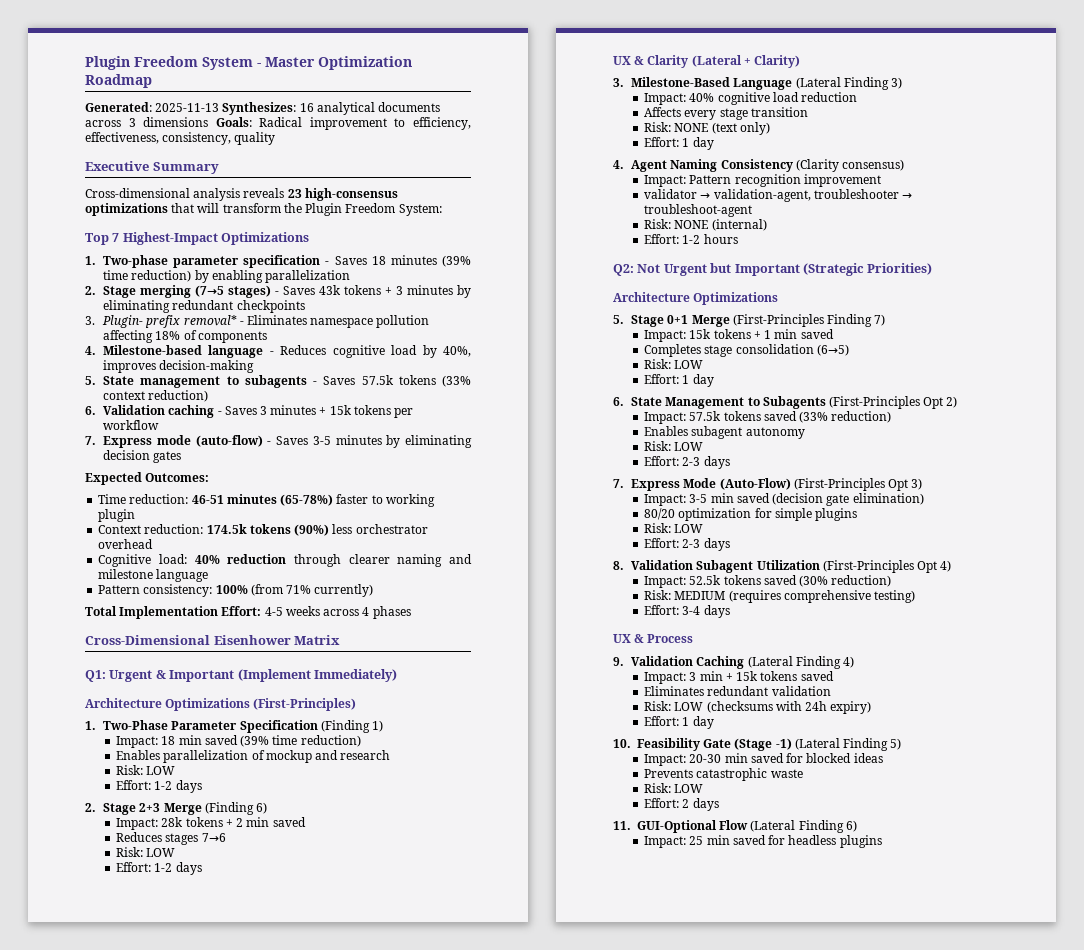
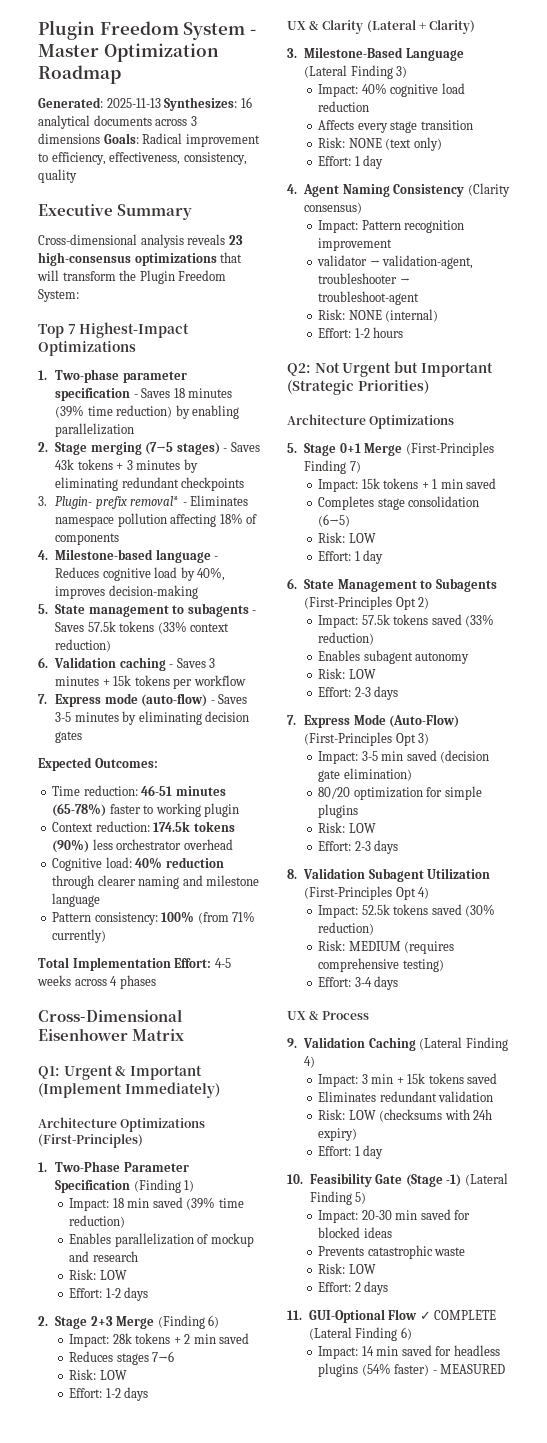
- 11. GUI-Optional Flow (Lateral Finding 6)
+ 11. GUI-Optional Flow ✓ COMPLETE (Lateral Finding 6)
- Impact: 25 min saved for headless plugins
+ Impact: 14 min saved for headless plugins (54% faster) - MEASURED

